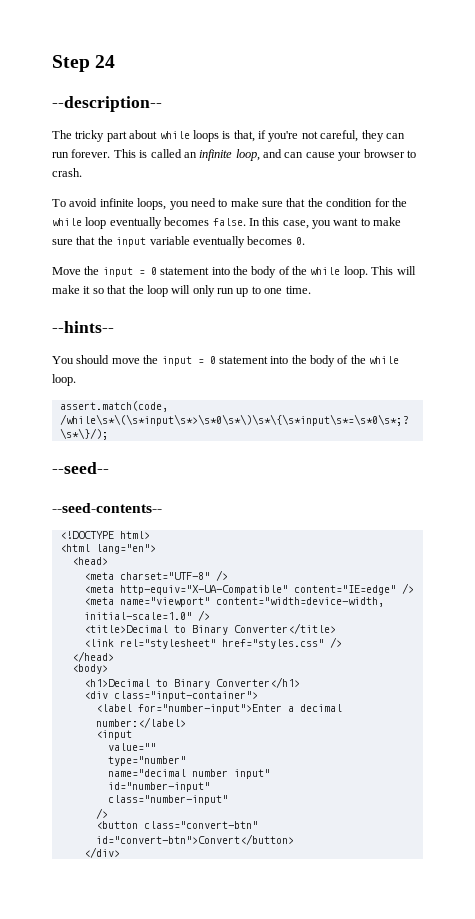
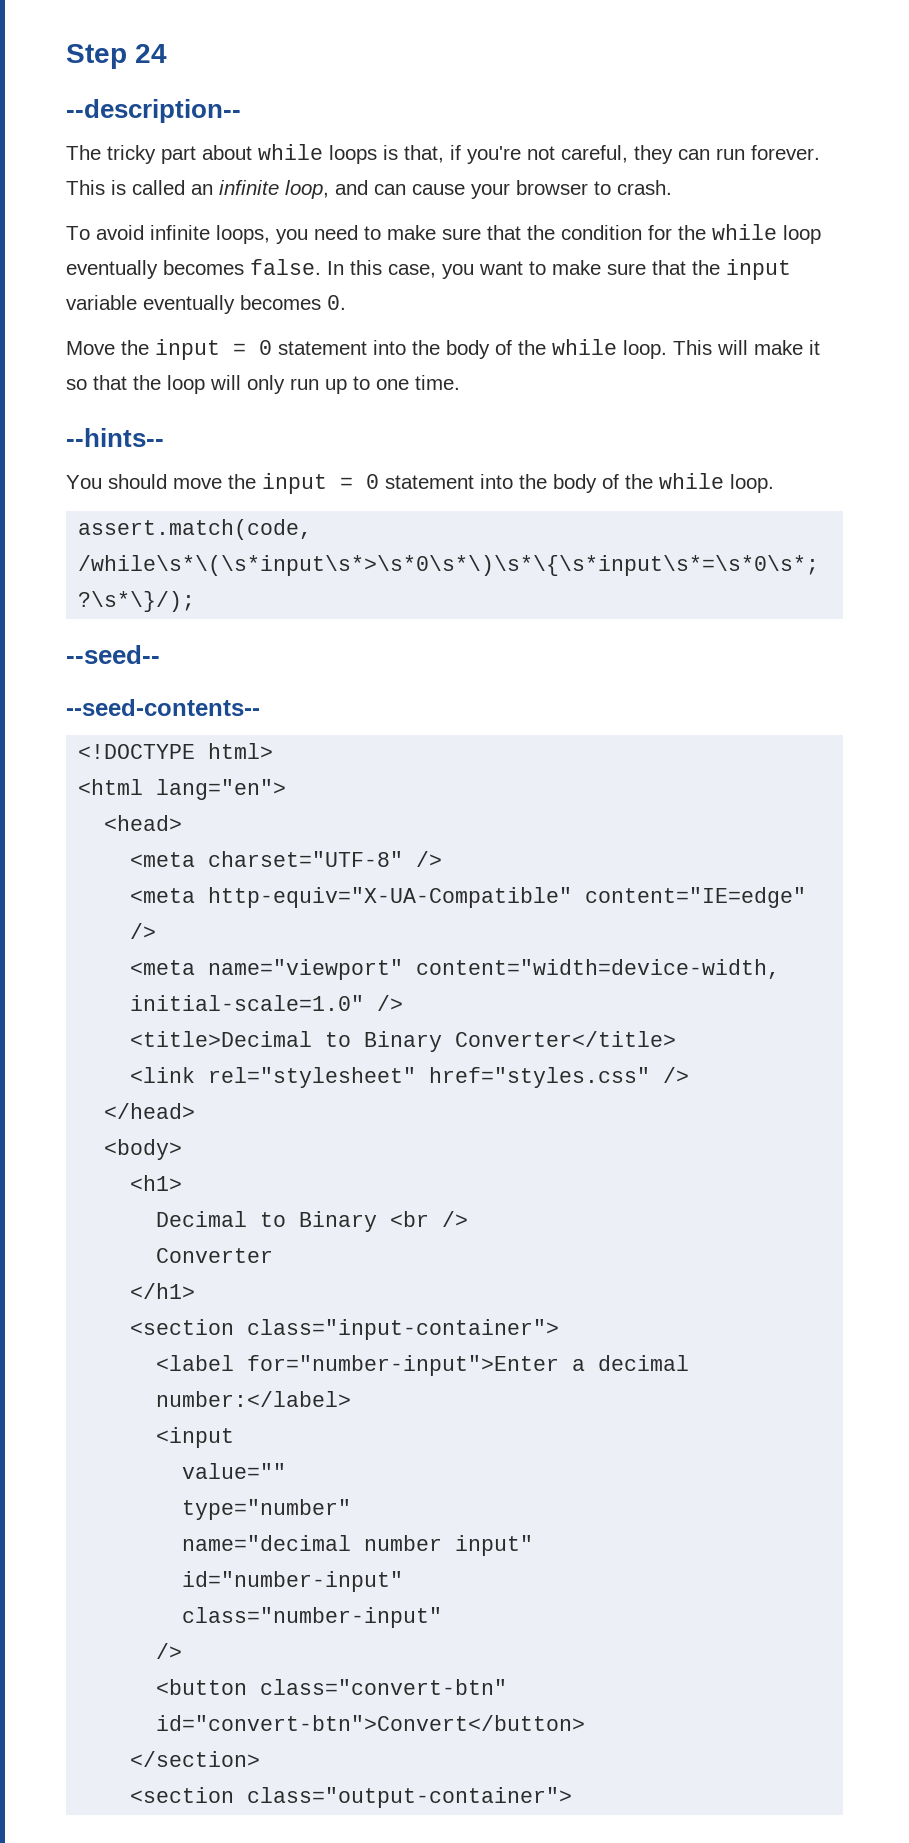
- <h1>Decimal to Binary Converter</h1>
- <div class="input-container">
+ <h1>
+ Decimal to Binary <br />
+ Converter
+ </h1>
+ <section class="input-container">
- </div>
+ </section>
+ <section class="output-container">

